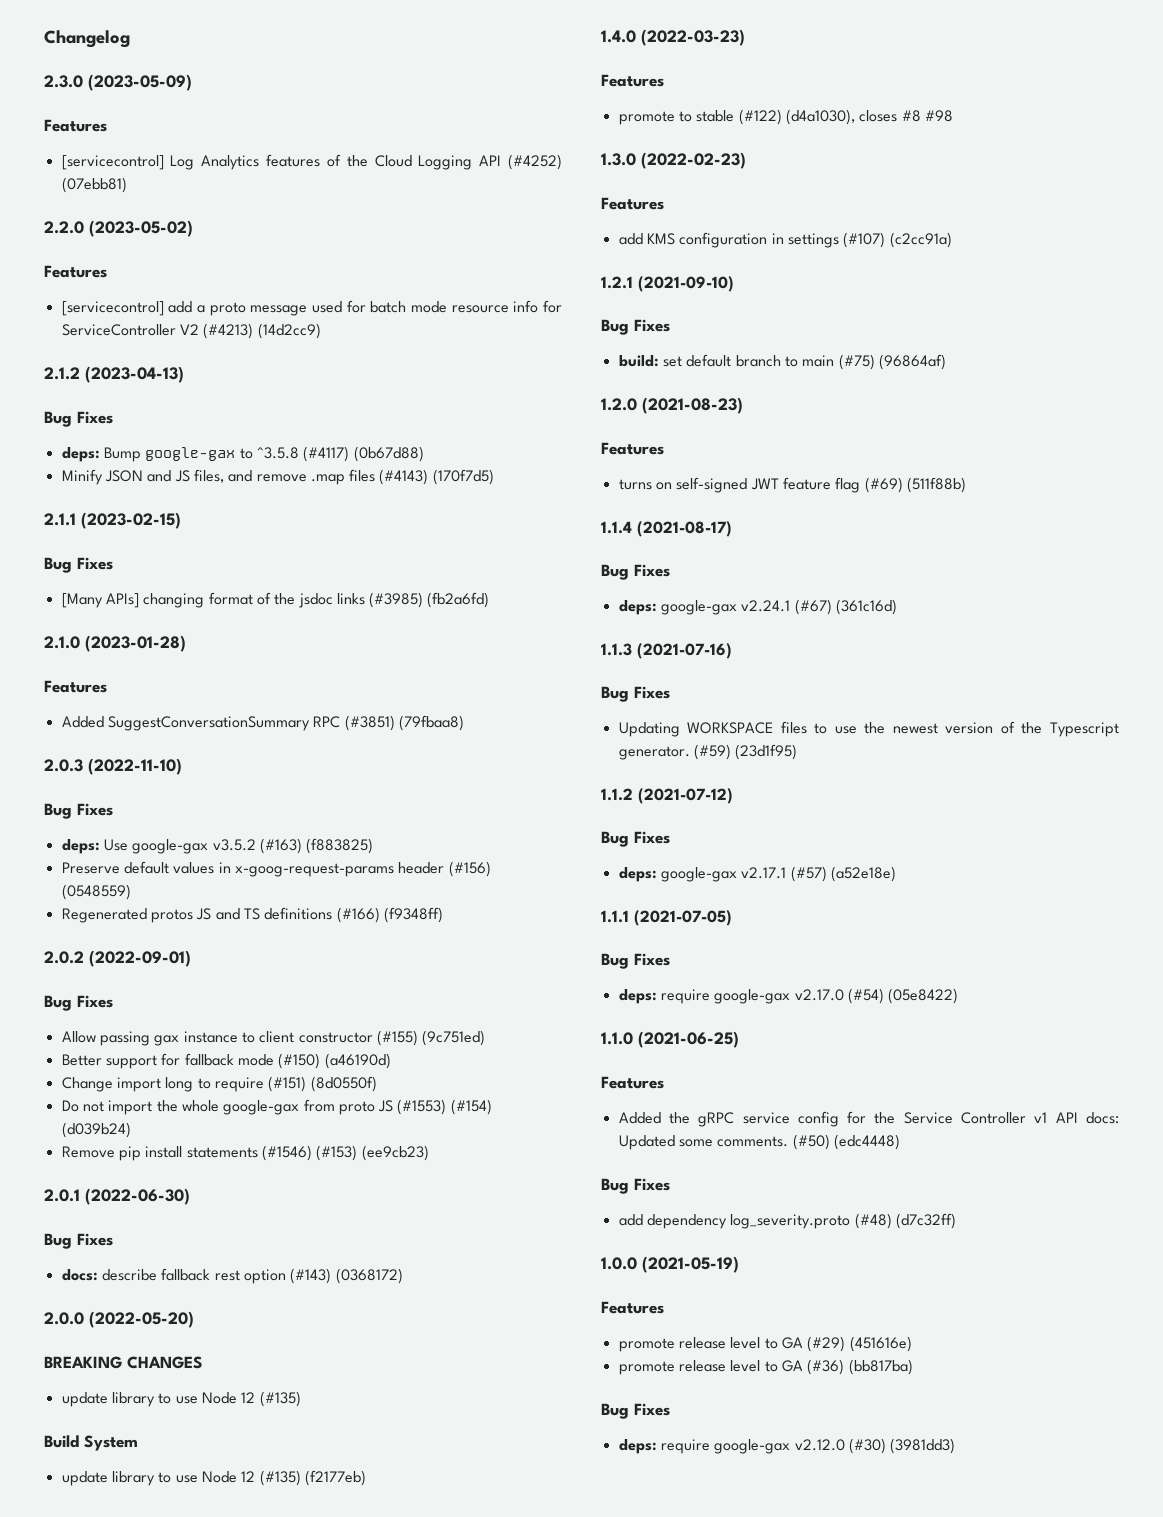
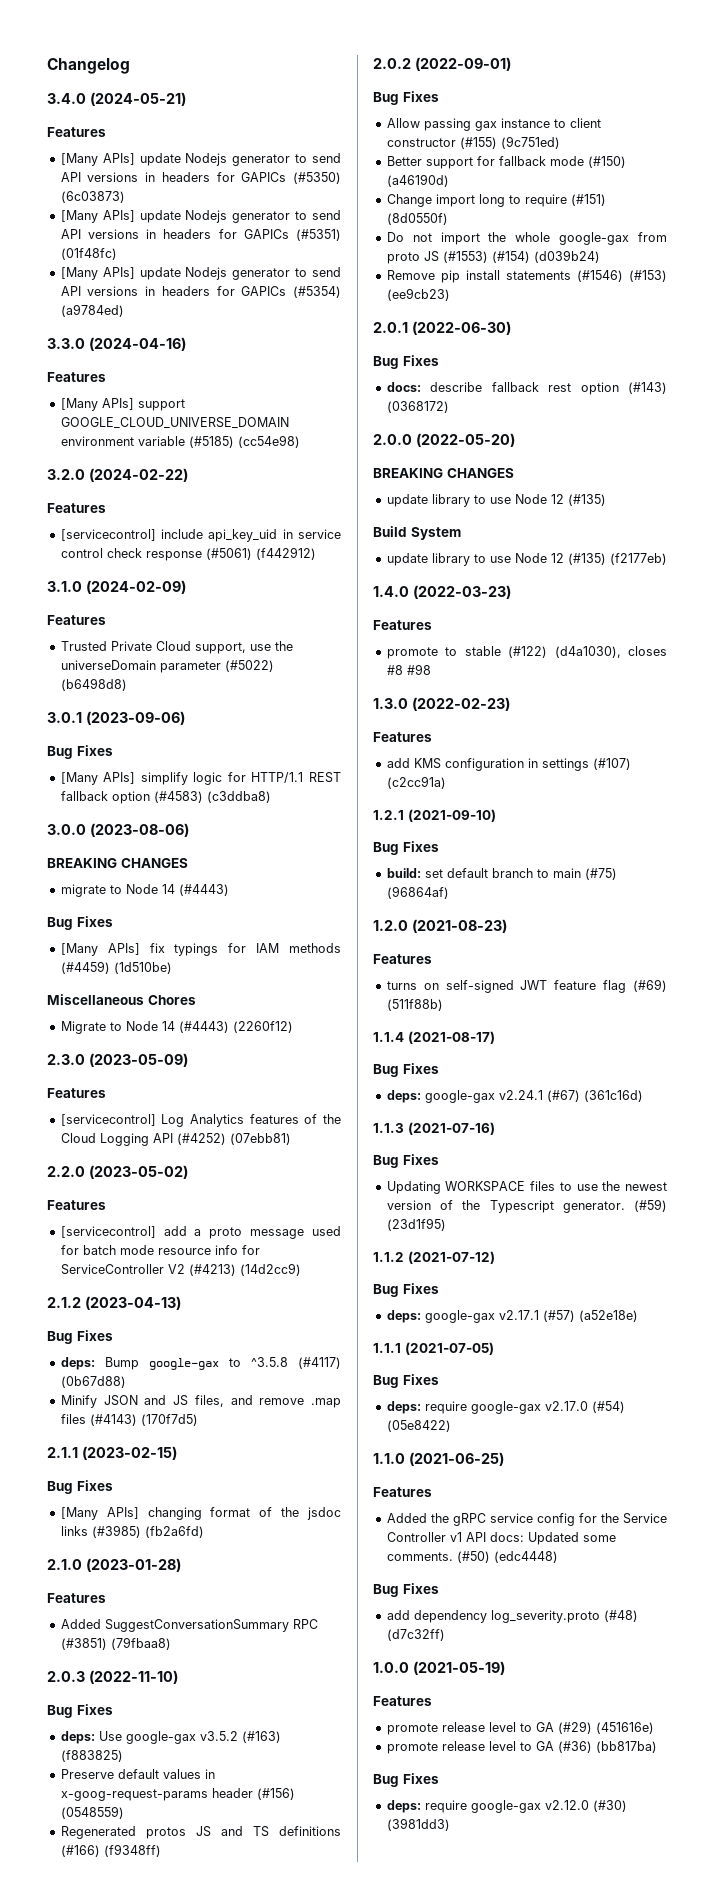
+ 3.4.0 (2024-05-21)
+ Features
+ [Many APIs] update Nodejs generator to send API versions in headers for GAPICs (#5350) (6c03873)
+ [Many APIs] update Nodejs generator to send API versions in headers for GAPICs (#5351) (01f48fc)
+ [Many APIs] update Nodejs generator to send API versions in headers for GAPICs (#5354) (a9784ed)
+ 3.3.0 (2024-04-16)
+ Features
+ [Many APIs] support GOOGLE_CLOUD_UNIVERSE_DOMAIN environment variable (#5185) (cc54e98)
+ 3.2.0 (2024-02-22)
+ Features
+ [servicecontrol] include api_key_uid in service control check response (#5061) (f442912)
+ 3.1.0 (2024-02-09)
+ Features
+ Trusted Private Cloud support, use the universeDomain parameter (#5022) (b6498d8)
+ 3.0.1 (2023-09-06)
+ Bug Fixes
+ [Many APIs] simplify logic for HTTP/1.1 REST fallback option (#4583) (c3ddba8)
+ 3.0.0 (2023-08-06)
+ BREAKING CHANGES
+ migrate to Node 14 (#4443)
+ Bug Fixes
+ [Many APIs] fix typings for IAM methods (#4459) (1d510be)
+ Miscellaneous Chores
+ Migrate to Node 14 (#4443) (2260f12)

